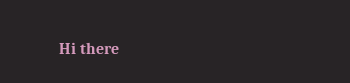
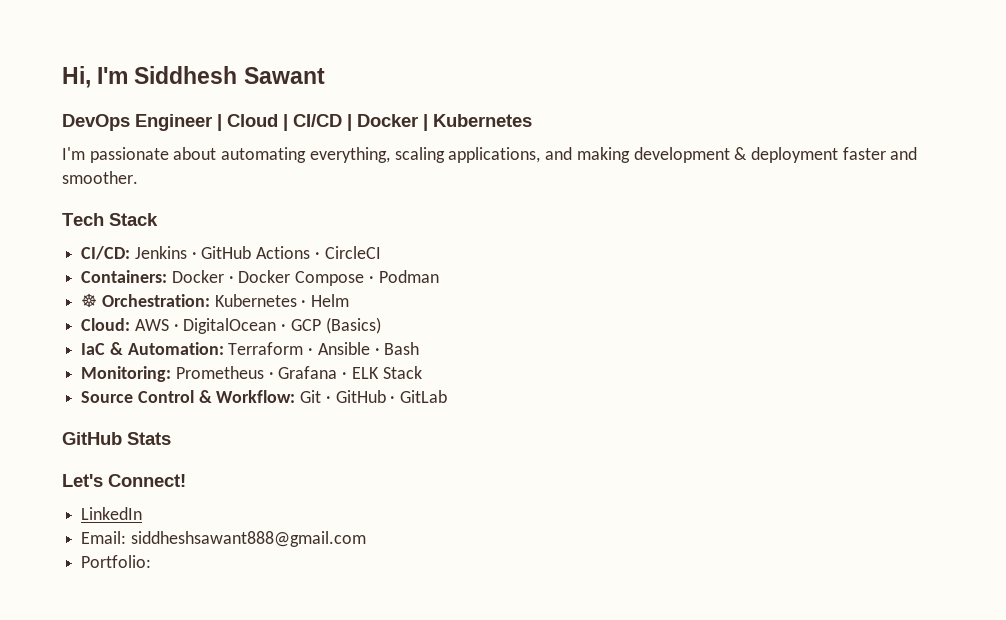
- Hi there
+ Hi, I'm Siddhesh Sawant
+ DevOps Engineer | Cloud | CI/CD | Docker | Kubernetes
+ I'm passionate about automating everything, scaling applications, and making development & deployment faster and smoother.
+ Tech Stack
+ CI/CD: Jenkins · GitHub Actions · CircleCI
+ Containers: Docker · Docker Compose · Podman
+ ☸ Orchestration: Kubernetes · Helm
+ Cloud: AWS · DigitalOcean · GCP (Basics)
+ IaC & Automation: Terraform · Ansible · Bash
+ Monitoring: Prometheus · Grafana · ELK Stack
+ Source Control & Workflow: Git · GitHub · GitLab
+ GitHub Stats
+ Let's Connect!
+ LinkedIn
+ Email: siddheshsawant888@gmail.com
+ Portfolio:

